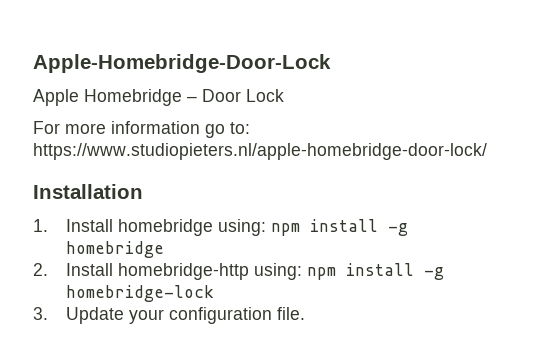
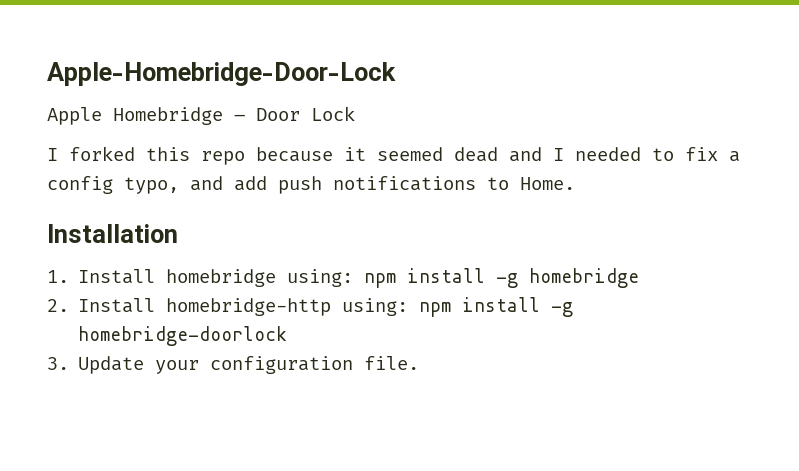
- For more information go to: https://www.studiopieters.nl/apple-homebridge-door-lock/
+ I forked this repo because it seemed dead and I needed to fix a config typo, and add push notifications to Home.
- 2. Install homebridge-http using: npm install -g homebridge-lock
+ 2. Install homebridge-http using: npm install -g homebridge-doorlock

